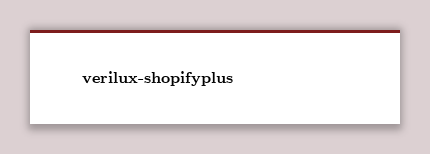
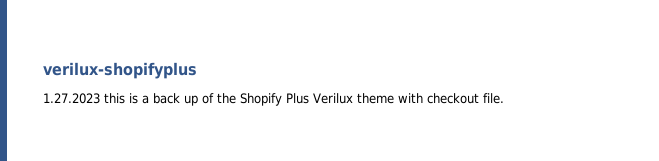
+ 1.27.2023 this is a back up of the Shopify Plus Verilux theme with checkout file.

